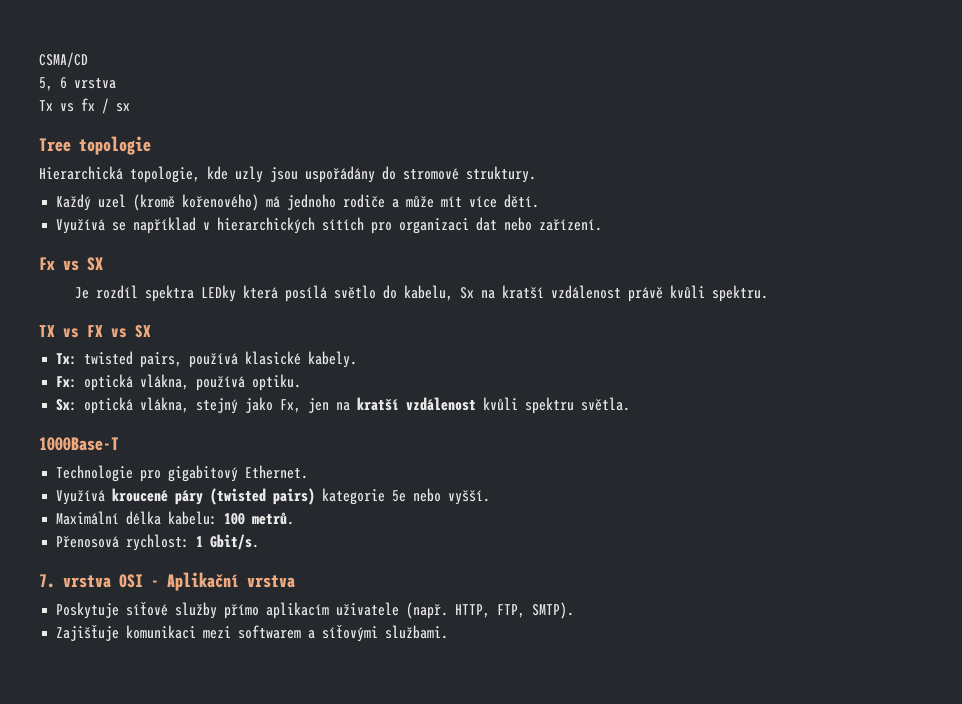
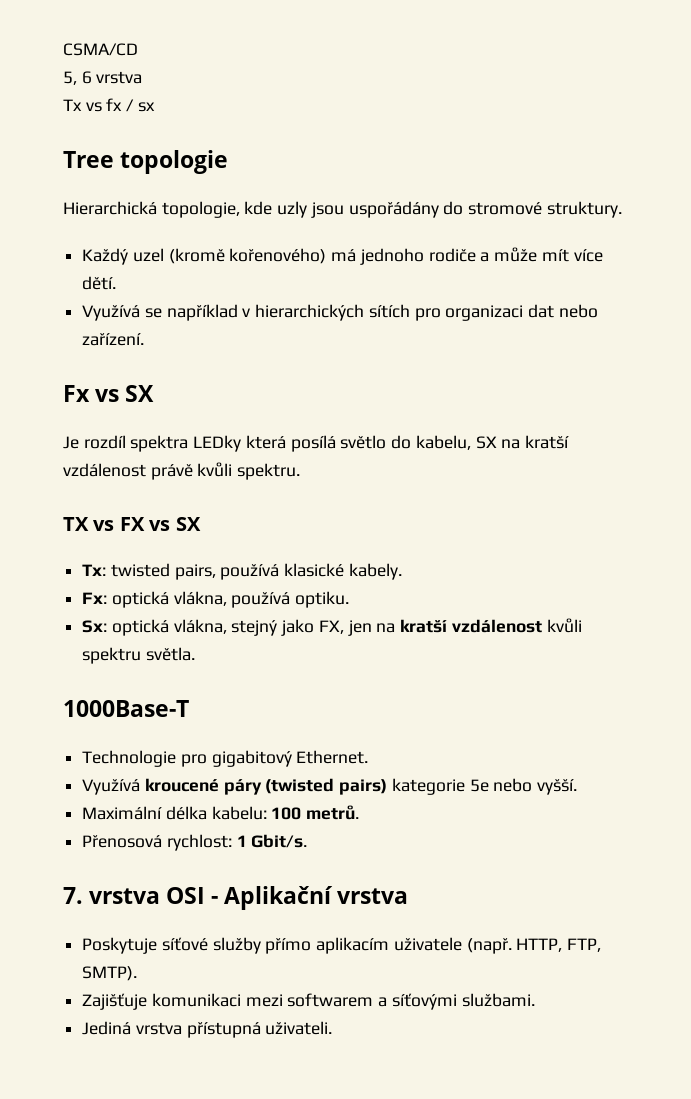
- Je rozdíl spektra LEDky která posílá světlo do kabelu, Sx na kratší vzdálenost právě kvůli spektru.
+ Je rozdíl spektra LEDky která posílá světlo do kabelu, SX na kratší vzdálenost právě kvůli spektru.
- Sx: optická vlákna, stejný jako Fx, jen na kratší vzdálenost kvůli spektru světla.
+ Sx: optická vlákna, stejný jako FX, jen na kratší vzdálenost kvůli spektru světla.
+ Jediná vrstva přístupná uživateli.

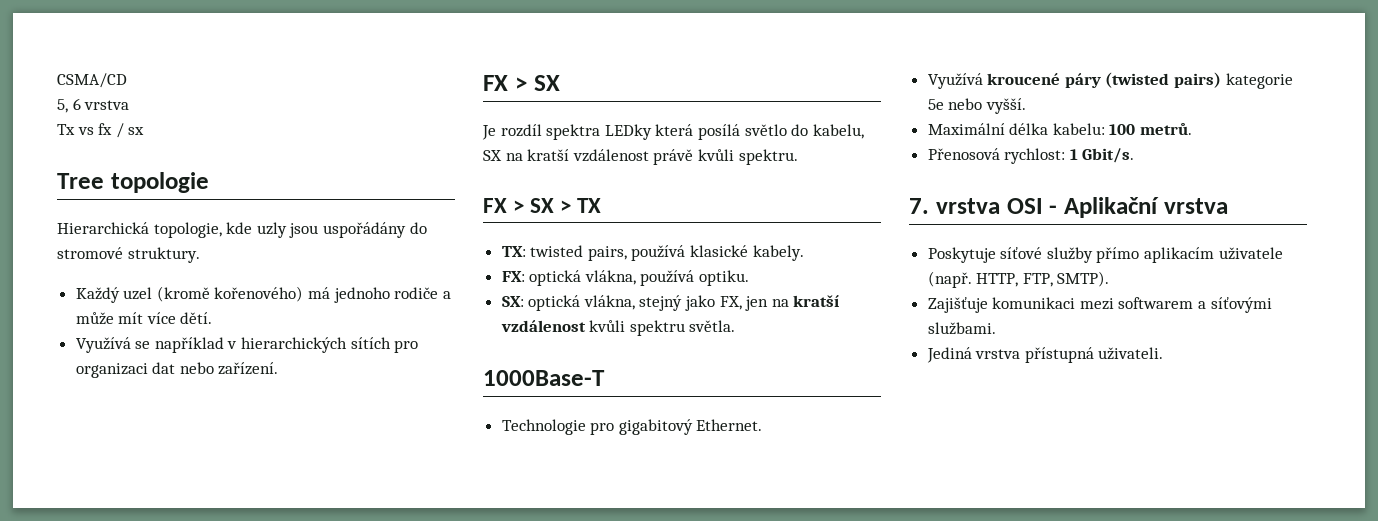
  Využívá se například v hierarchických sítích pro organizaci dat nebo zařízení.
- Fx vs SX
+ FX > SX
- TX vs FX vs SX
- Tx: twisted pairs, používá klasické kabely.
+ FX > SX > TX
+ TX: twisted pairs, používá klasické kabely.
- Fx: optická vlákna, používá optiku.
+ FX: optická vlákna, používá optiku.
- Sx: optická vlákna, stejný jako FX, jen na kratší vzdálenost kvůli spektru světla.
+ SX: optická vlákna, stejný jako FX, jen na kratší vzdálenost kvůli spektru světla.

